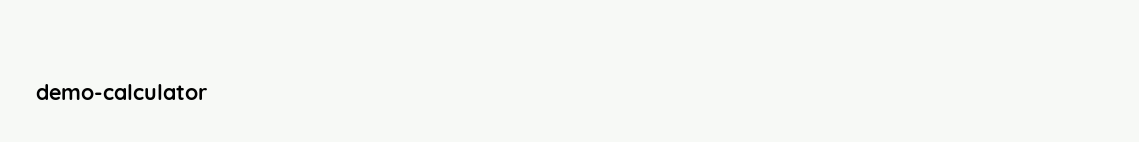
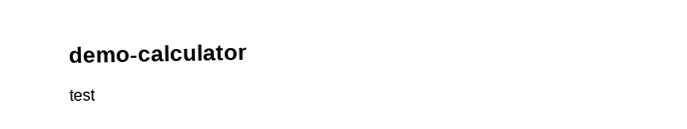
+ test

